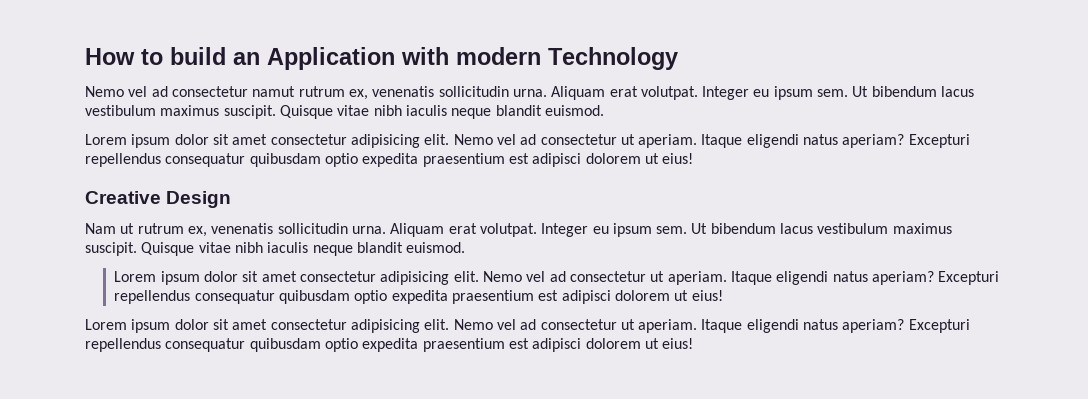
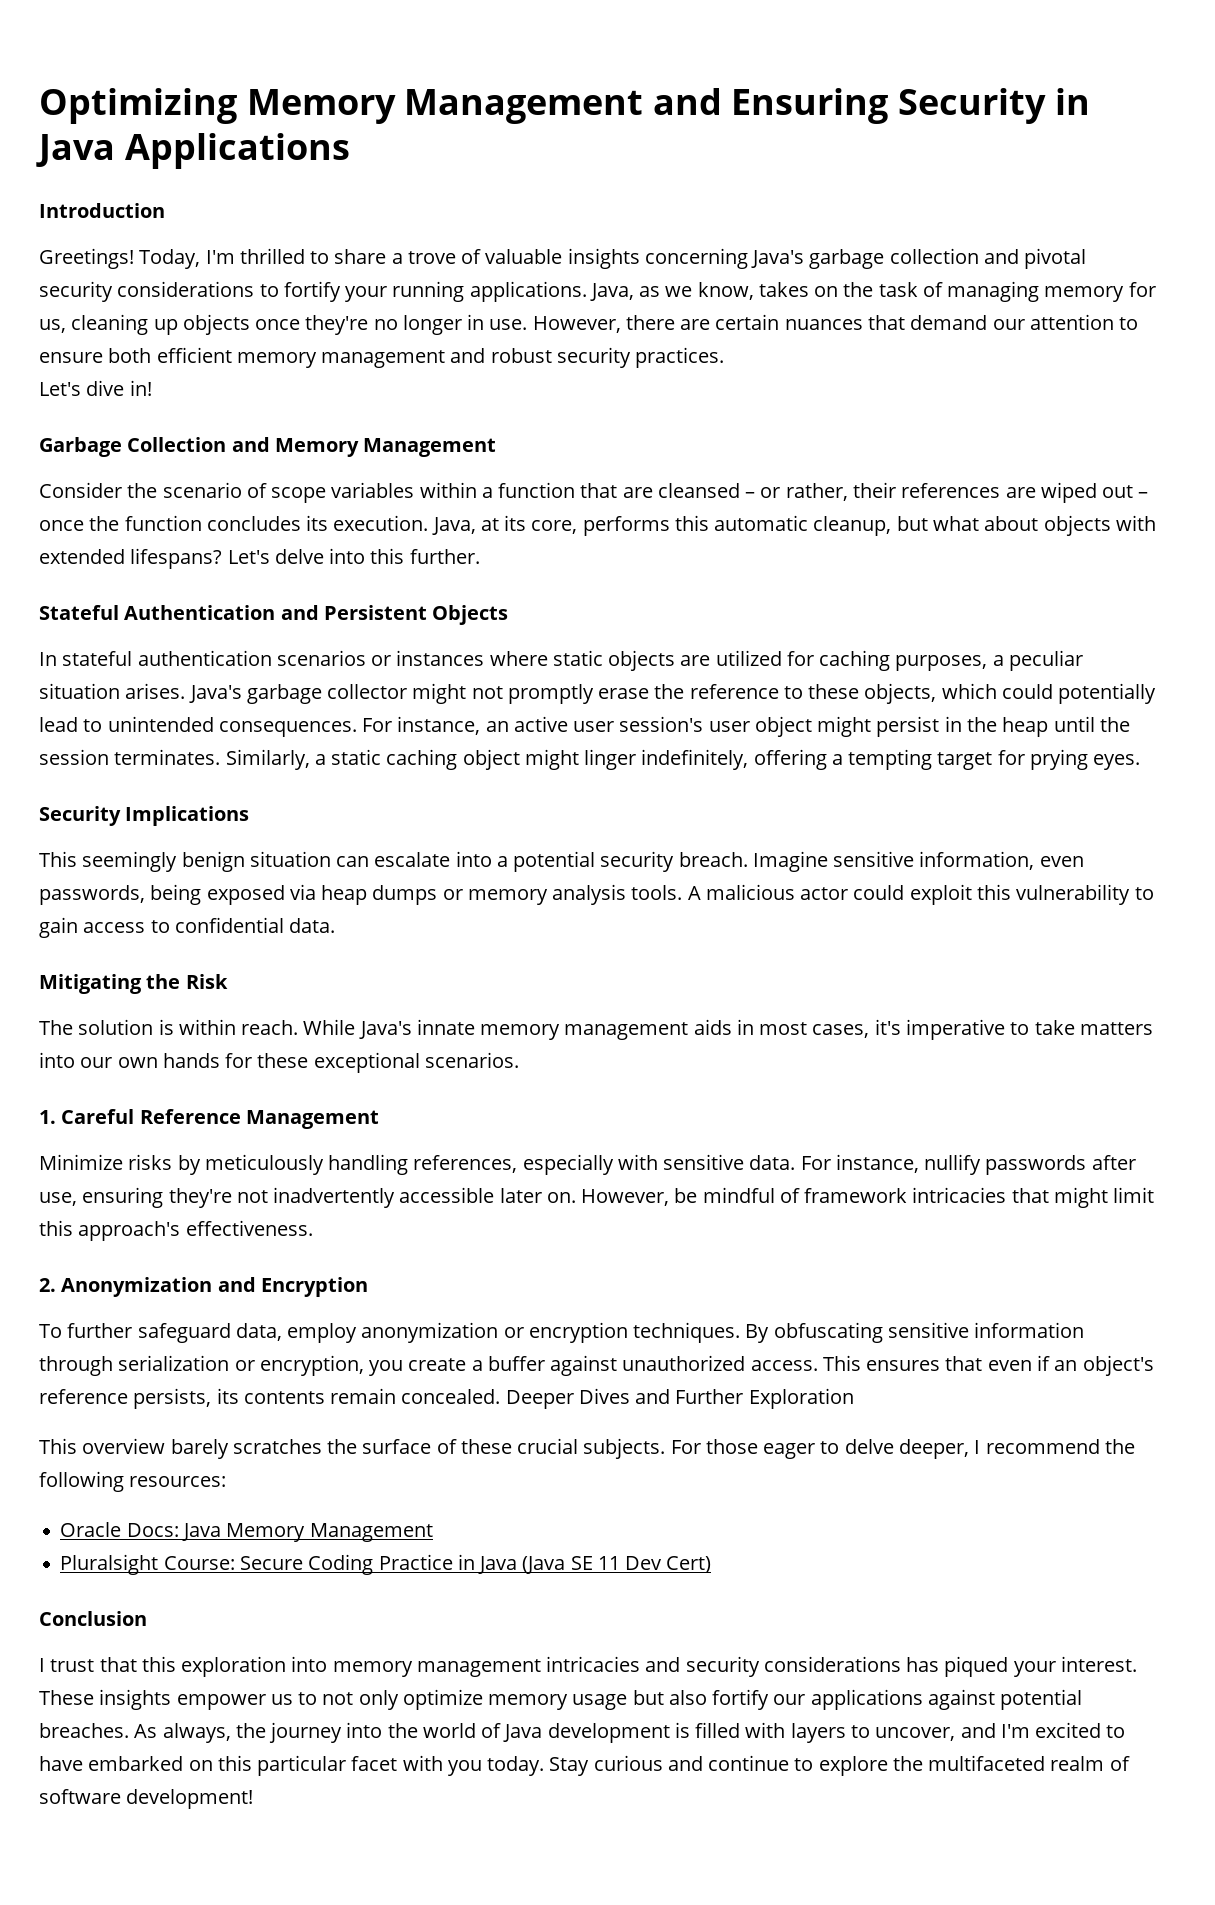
- How to build an Application with modern Technology
- Nemo vel ad consectetur namut rutrum ex, venenatis sollicitudin urna. Aliquam erat volutpat. Integer eu ipsum sem. Ut bibendum lacus vestibulum maximus suscipit. Quisque vitae nibh iaculis neque blandit euismod.
- Lorem ipsum dolor sit amet consectetur adipisicing elit. Nemo vel ad consectetur ut aperiam. Itaque eligendi natus aperiam? Excepturi repellendus consequatur quibusdam optio expedita praesentium est adipisci dolorem ut eius!
- Creative Design
- Nam ut rutrum ex, venenatis sollicitudin urna. Aliquam erat volutpat. Integer eu ipsum sem. Ut bibendum lacus vestibulum maximus suscipit. Quisque vitae nibh iaculis neque blandit euismod.
- Lorem ipsum dolor sit amet consectetur adipisicing elit. Nemo vel ad consectetur ut aperiam. Itaque eligendi natus aperiam? Excepturi repellendus consequatur quibusdam optio expedita praesentium est adipisci dolorem ut eius!
- Lorem ipsum dolor sit amet consectetur adipisicing elit. Nemo vel ad consectetur ut aperiam. Itaque eligendi natus aperiam? Excepturi repellendus consequatur quibusdam optio expedita praesentium est adipisci dolorem ut eius!
+ Optimizing Memory Management and Ensuring Security in Java Applications
+ Introduction
+ Greetings! Today, I'm thrilled to share a trove of valuable insights concerning Java's garbage collection and pivotal security considerations to fortify your running applications. Java, as we know, takes on the task of managing memory for us, cleaning up objects once they're no longer in use. However, there are certain nuances that demand our attention to ensure both efficient memory management and robust security practices.
+ Let's dive in!
+ Garbage Collection and Memory Management
+ Consider the scenario of scope variables within a function that are cleansed – or rather, their references are wiped out – once the function concludes its execution. Java, at its core, performs this automatic cleanup, but what about objects with extended lifespans? Let's delve into this further.
+ Stateful Authentication and Persistent Objects
+ In stateful authentication scenarios or instances where static objects are utilized for caching purposes, a peculiar situation arises. Java's garbage collector might not promptly erase the reference to these objects, which could potentially lead to unintended consequences. For instance, an active user session's user object might persist in the heap until the session terminates. Similarly, a static caching object might linger indefinitely, offering a tempting target for prying eyes.
+ Security Implications
+ This seemingly benign situation can escalate into a potential security breach. Imagine sensitive information, even passwords, being exposed via heap dumps or memory analysis tools. A malicious actor could exploit this vulnerability to gain access to confidential data.
+ Mitigating the Risk
+ The solution is within reach. While Java's innate memory management aids in most cases, it's imperative to take matters into our own hands for these exceptional scenarios.
+ 1. Careful Reference Management
+ Minimize risks by meticulously handling references, especially with sensitive data. For instance, nullify passwords after use, ensuring they're not inadvertently accessible later on. However, be mindful of framework intricacies that might limit this approach's effectiveness.
+ 2. Anonymization and Encryption
+ To further safeguard data, employ anonymization or encryption techniques. By obfuscating sensitive information through serialization or encryption, you create a buffer against unauthorized access. This ensures that even if an object's reference persists, its contents remain concealed. Deeper Dives and Further Exploration
+ This overview barely scratches the surface of these crucial subjects. For those eager to delve deeper, I recommend the following resources:
+ Oracle Docs: Java Memory Management
+ Pluralsight Course: Secure Coding Practice in Java (Java SE 11 Dev Cert)
+ Conclusion
+ I trust that this exploration into memory management intricacies and security considerations has piqued your interest. These insights empower us to not only optimize memory usage but also fortify our applications against potential breaches. As always, the journey into the world of Java development is filled with layers to uncover, and I'm excited to have embarked on this particular facet with you today. Stay curious and continue to explore the multifaceted realm of software development!

